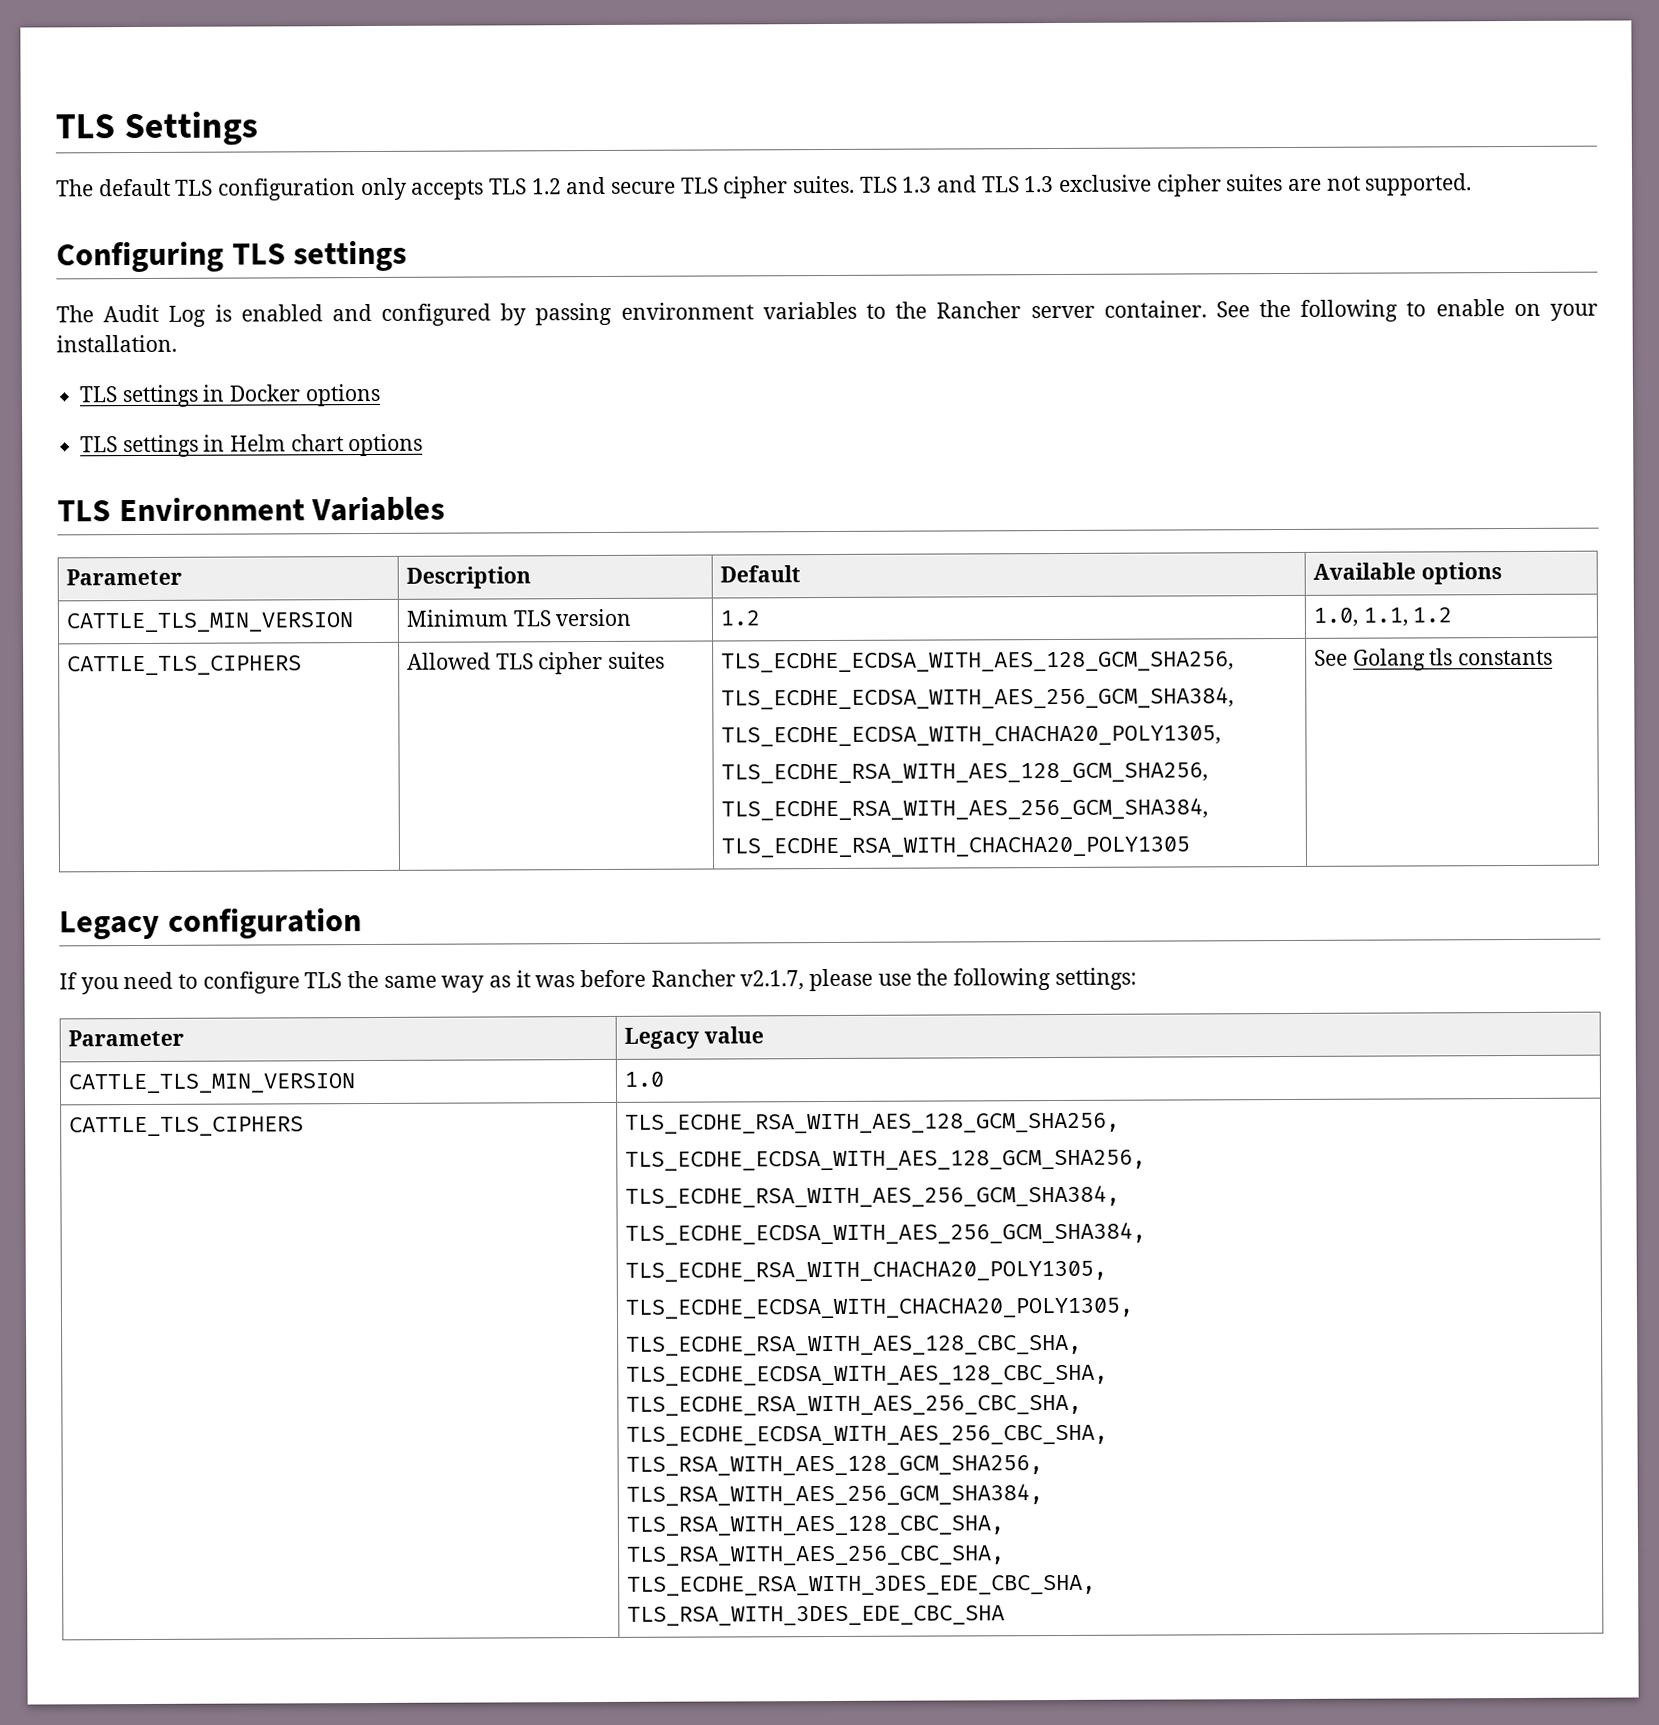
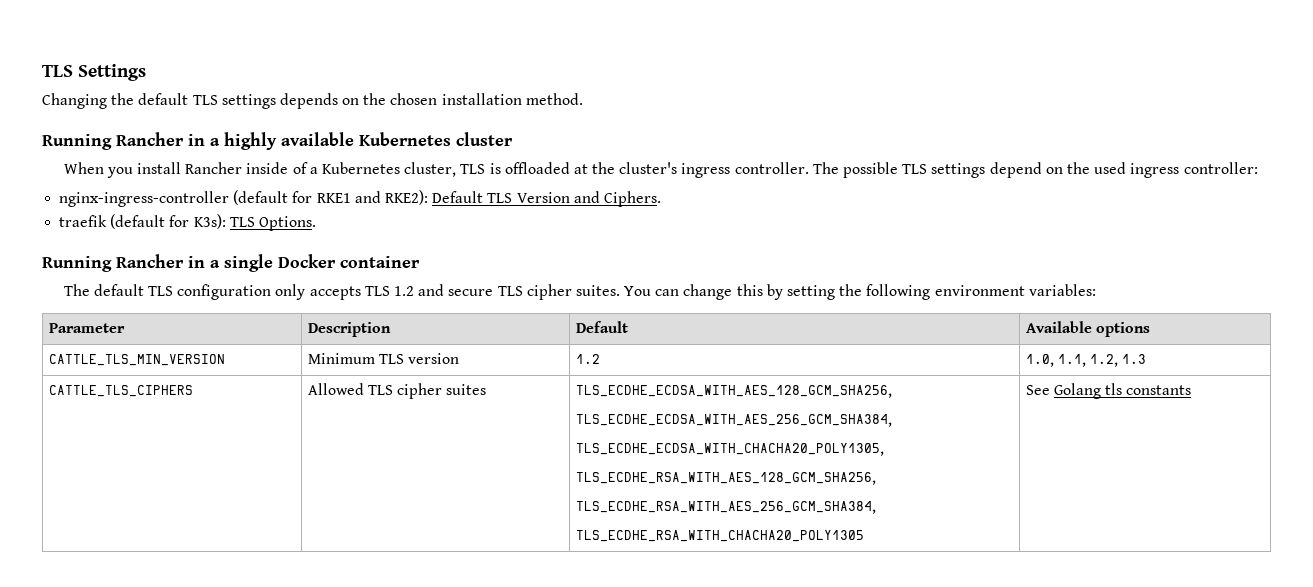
+ Changing the default TLS settings depends on the chosen installation method.
+ Running Rancher in a highly available Kubernetes cluster
+ When you install Rancher inside of a Kubernetes cluster, TLS is offloaded at the cluster's ingress controller. The possible TLS settings depend on the used ingress controller:
+ nginx-ingress-controller (default for RKE1 and RKE2): Default TLS Version and Ciphers.
+ traefik (default for K3s): TLS Options.
+ Running Rancher in a single Docker container
- TLS 1.3 and TLS 1.3 exclusive cipher suites are not supported.
- Configuring TLS settings
- The Audit Log is enabled and configured by passing environment variables to the Rancher server container. See the following to enable on your installation.
- TLS settings in Docker options
- TLS settings in Helm chart options
- TLS Environment Variables
+ You can change this by setting the following environment variables:
- CATTLE_TLS_MIN_VERSION | Minimum TLS version | 1.2 | 1.0, 1.1, 1.2
+ CATTLE_TLS_MIN_VERSION | Minimum TLS version | 1.2 | 1.0, 1.1, 1.2, 1.3
- Legacy configuration
- If you need to configure TLS the same way as it was before Rancher v2.1.7, please use the following settings:
- Parameter | Legacy value
- CATTLE_TLS_MIN_VERSION | 1.0
- CATTLE_TLS_CIPHERS | TLS_ECDHE_RSA_WITH_AES_128_GCM_SHA256,
- TLS_ECDHE_ECDSA_WITH_AES_128_GCM_SHA256,
- TLS_ECDHE_RSA_WITH_AES_256_GCM_SHA384,
- TLS_ECDHE_ECDSA_WITH_AES_256_GCM_SHA384,
- TLS_ECDHE_RSA_WITH_CHACHA20_POLY1305,
- TLS_ECDHE_ECDSA_WITH_CHACHA20_POLY1305,
- TLS_ECDHE_RSA_WITH_AES_128_CBC_SHA,
- TLS_ECDHE_ECDSA_WITH_AES_128_CBC_SHA,
- TLS_ECDHE_RSA_WITH_AES_256_CBC_SHA,
- TLS_ECDHE_ECDSA_WITH_AES_256_CBC_SHA,
- TLS_RSA_WITH_AES_128_GCM_SHA256,
- TLS_RSA_WITH_AES_256_GCM_SHA384,
- TLS_RSA_WITH_AES_128_CBC_SHA,
- TLS_RSA_WITH_AES_256_CBC_SHA,
- TLS_ECDHE_RSA_WITH_3DES_EDE_CBC_SHA,
- TLS_RSA_WITH_3DES_EDE_CBC_SHA

